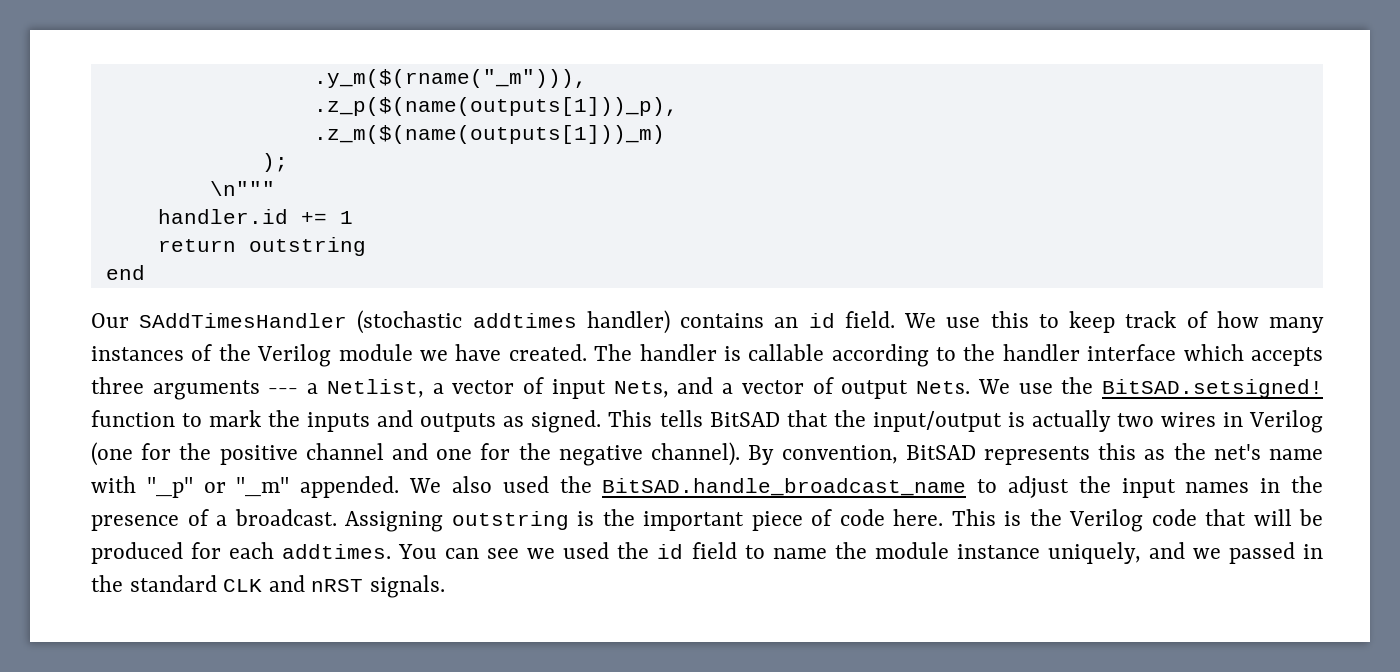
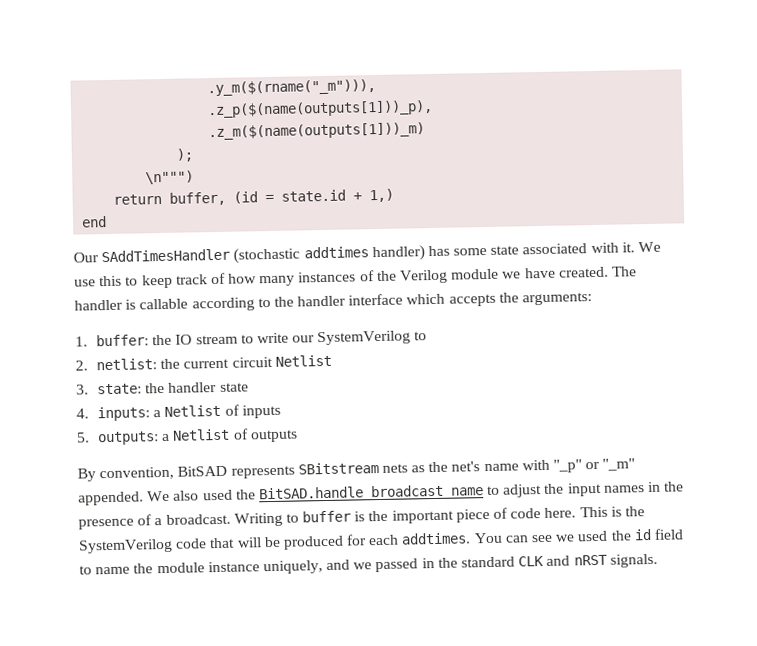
- \n"""
- handler.id += 1
- return outstring
+ \n""")
+ return buffer, (id = state.id + 1,)
- Our SAddTimesHandler (stochastic addtimes handler) contains an id field.
+ Our SAddTimesHandler (stochastic addtimes handler) has some state associated with it.
- The handler is callable according to the handler interface which accepts three arguments --- a Netlist, a vector of input Nets, and a vector of output Nets. We use the BitSAD.setsigned! function to mark the inputs and outputs as signed. This tells BitSAD that the input/output is actually two wires in Verilog (one for the positive channel and one for the negative channel). By convention, BitSAD represents this as the net's name with "_p" or "_m" appended.
+ The handler is callable according to the handler interface which accepts the arguments:
+ 1. buffer: the IO stream to write our SystemVerilog to
+ 2. netlist: the current circuit Netlist
+ 3. state: the handler state
+ 4. inputs: a Netlist of inputs
+ 5. outputs: a Netlist of outputs
+ By convention, BitSAD represents SBitstream nets as the net's name with "_p" or "_m" appended.
- Assigning outstring is the important piece of code here.
+ Writing to buffer is the important piece of code here.
- This is the Verilog code that will be produced for each addtimes.
+ This is the SystemVerilog code that will be produced for each addtimes.

